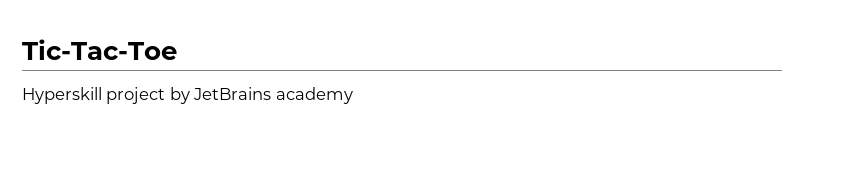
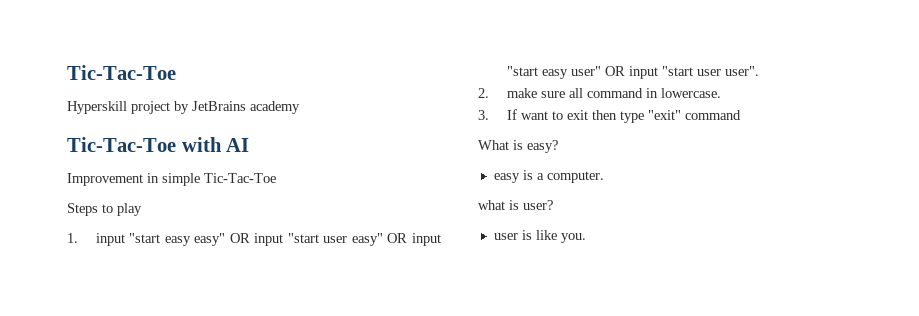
+ Tic-Tac-Toe with AI
+ Improvement in simple Tic-Tac-Toe
+ Steps to play
+ 1. input "start easy easy" OR input "start user easy" OR input "start easy user" OR input "start user user".
+ 2. make sure all command in lowercase.
+ 3. If want to exit then type "exit" command
+ What is easy?
+ easy is a computer.
+ what is user?
+ user is like you.

